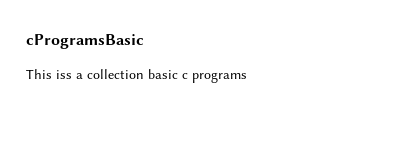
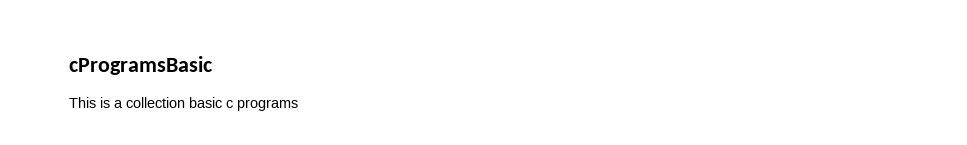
- This iss a collection basic c programs
+ This is a collection basic c programs

